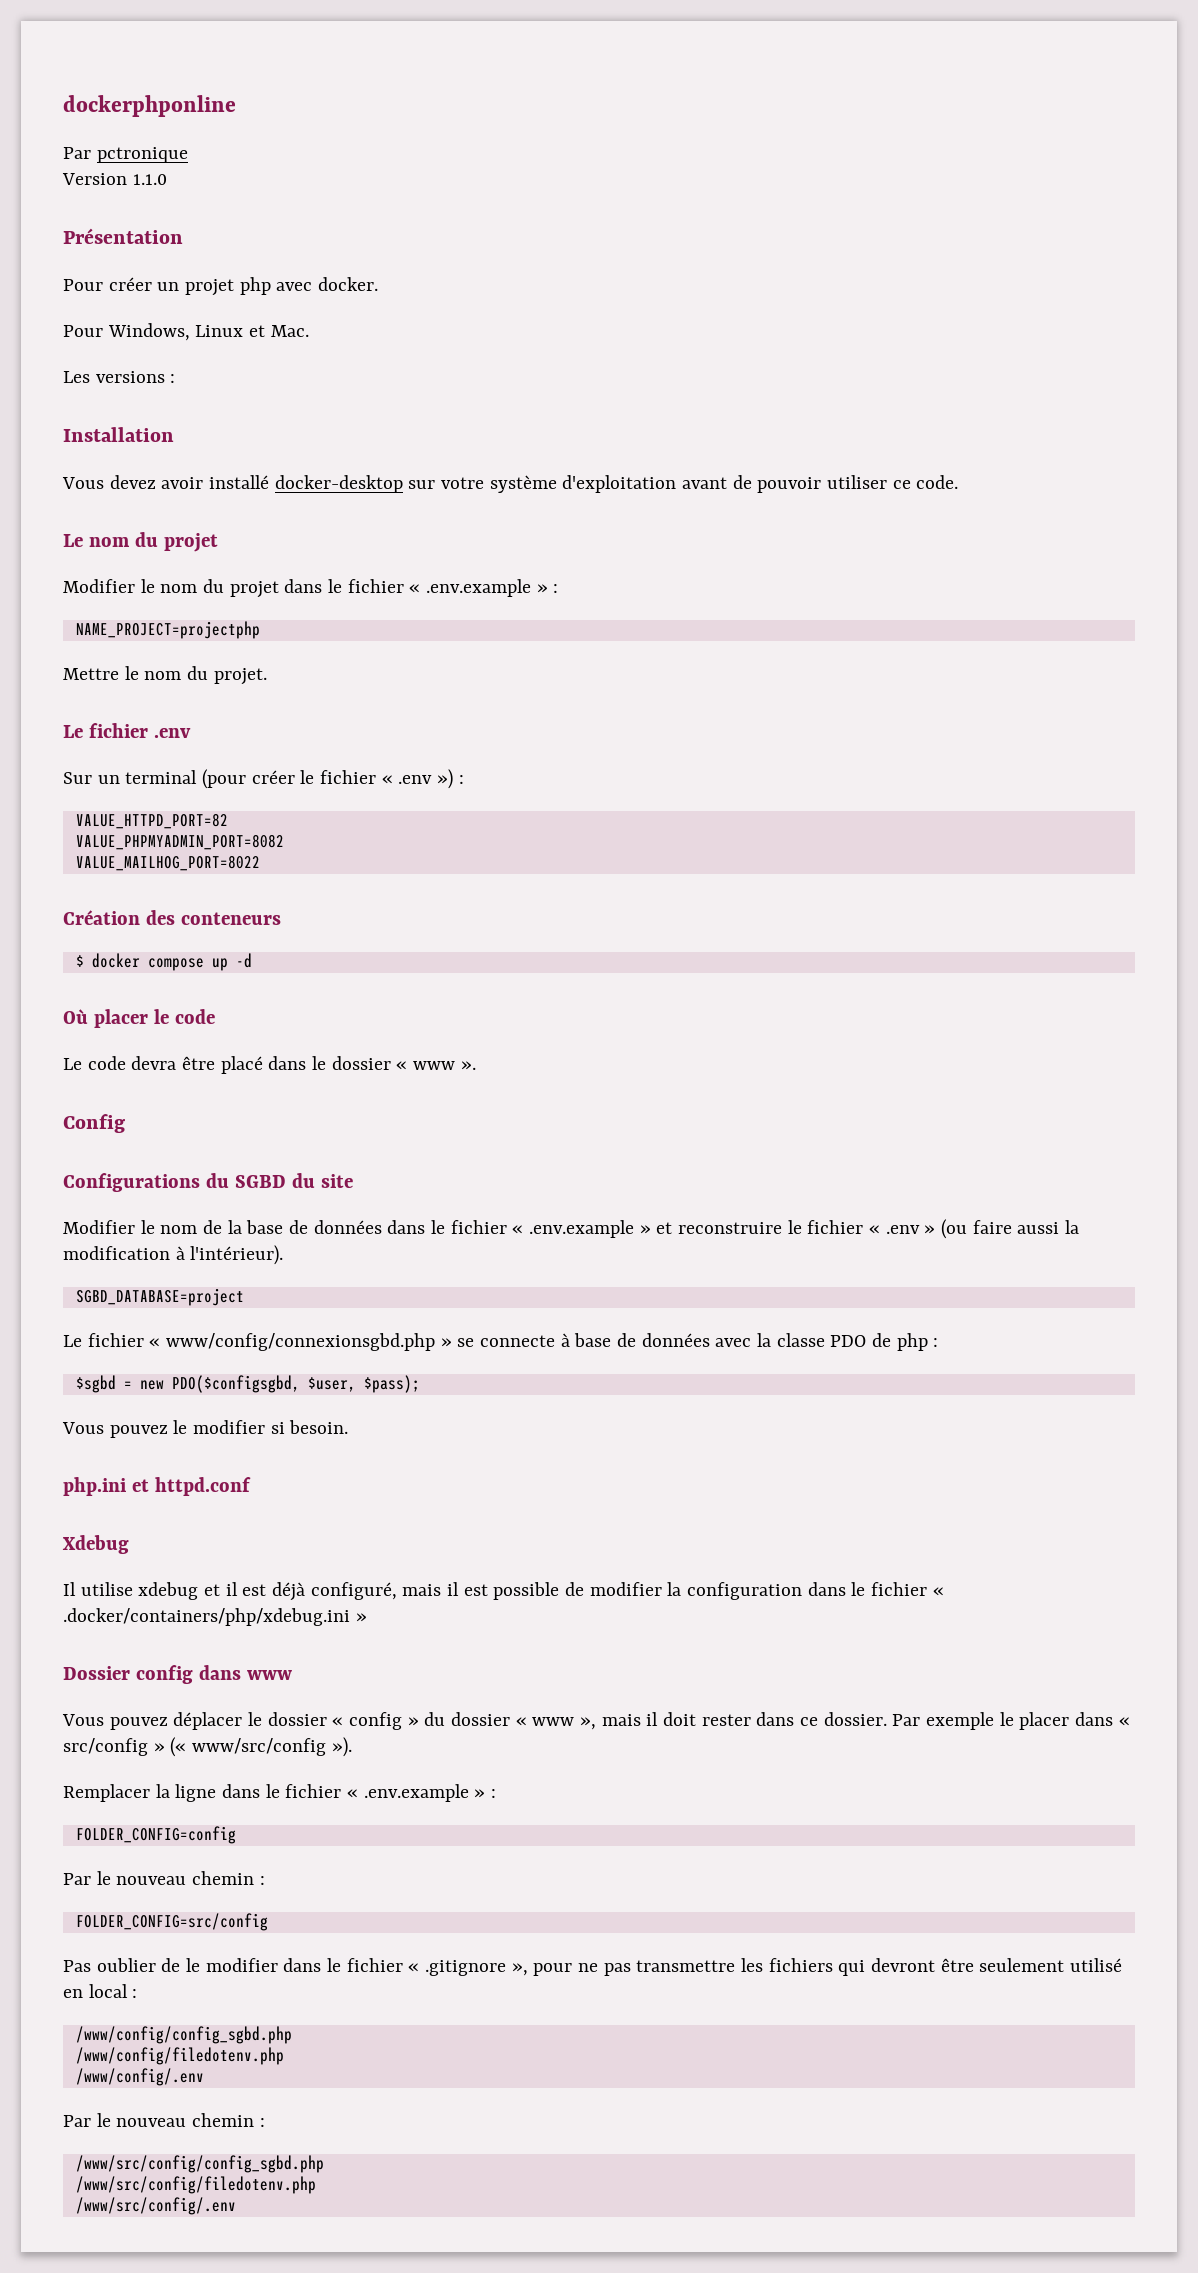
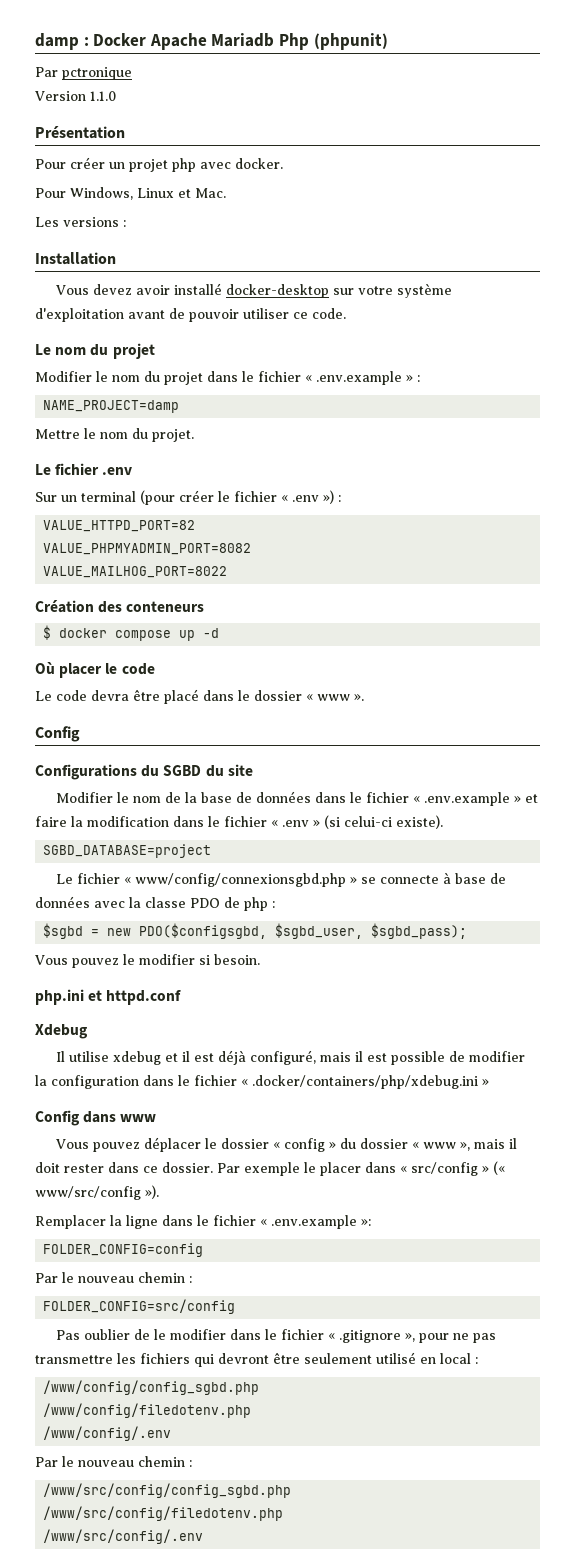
- dockerphponline
+ damp : Docker Apache Mariadb Php (phpunit)
- NAME_PROJECT=projectphp
+ NAME_PROJECT=damp
- Modifier le nom de la base de données dans le fichier « .env.example » et reconstruire le fichier « .env » (ou faire aussi la modification à l'intérieur).
+ Modifier le nom de la base de données dans le fichier « .env.example » et faire la modification dans le fichier « .env » (si celui-ci existe).
- $sgbd = new PDO($configsgbd, $user, $pass);
+ $sgbd = new PDO($configsgbd, $sgbd_user, $sgbd_pass);
- Dossier config dans www
+ Config dans www
- Remplacer la ligne dans le fichier « .env.example » :
+ Remplacer la ligne dans le fichier « .env.example »:

